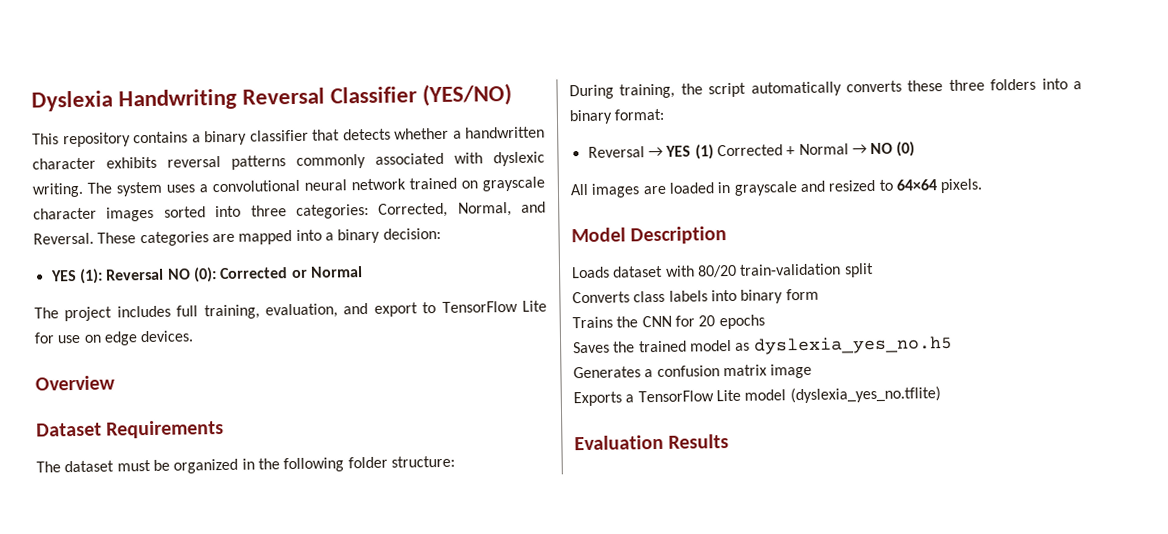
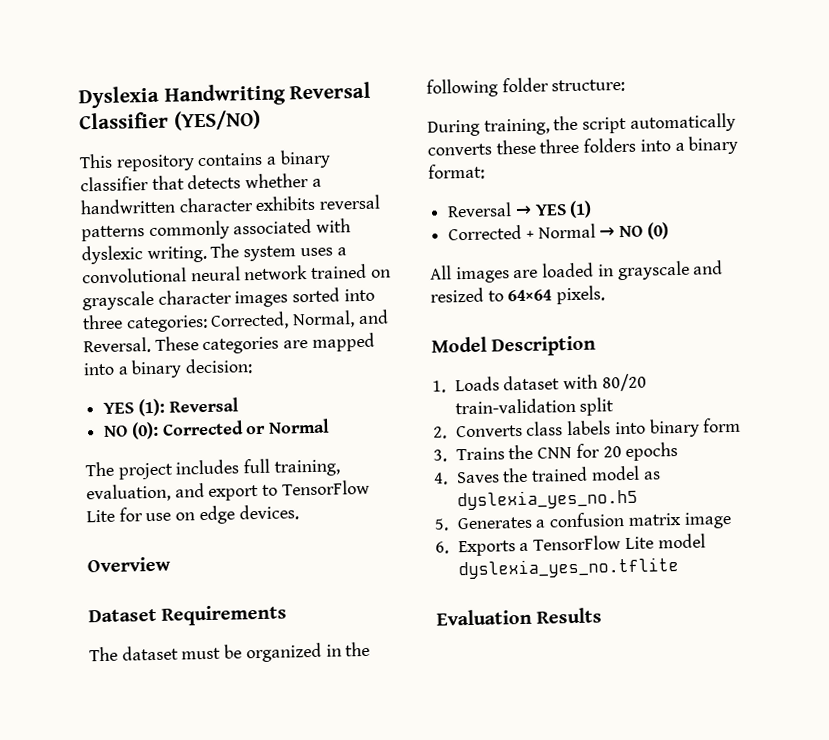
- YES (1): Reversal NO (0): Corrected or Normal
+ YES (1): Reversal
+ NO (0): Corrected or Normal
- Reversal → YES (1) Corrected + Normal → NO (0)
+ Reversal → YES (1)
+ Corrected + Normal → NO (0)
- Loads dataset with 80/20 train-validation split
+ 1. Loads dataset with 80/20 train-validation split
- Converts class labels into binary form
+ 2. Converts class labels into binary form
- Trains the CNN for 20 epochs
+ 3. Trains the CNN for 20 epochs
- Saves the trained model as dyslexia_yes_no.h5
+ 4. Saves the trained model as dyslexia_yes_no.h5
- Generates a confusion matrix image
+ 5. Generates a confusion matrix image
- Exports a TensorFlow Lite model (dyslexia_yes_no.tflite)
+ 6. Exports a TensorFlow Lite model dyslexia_yes_no.tflite

